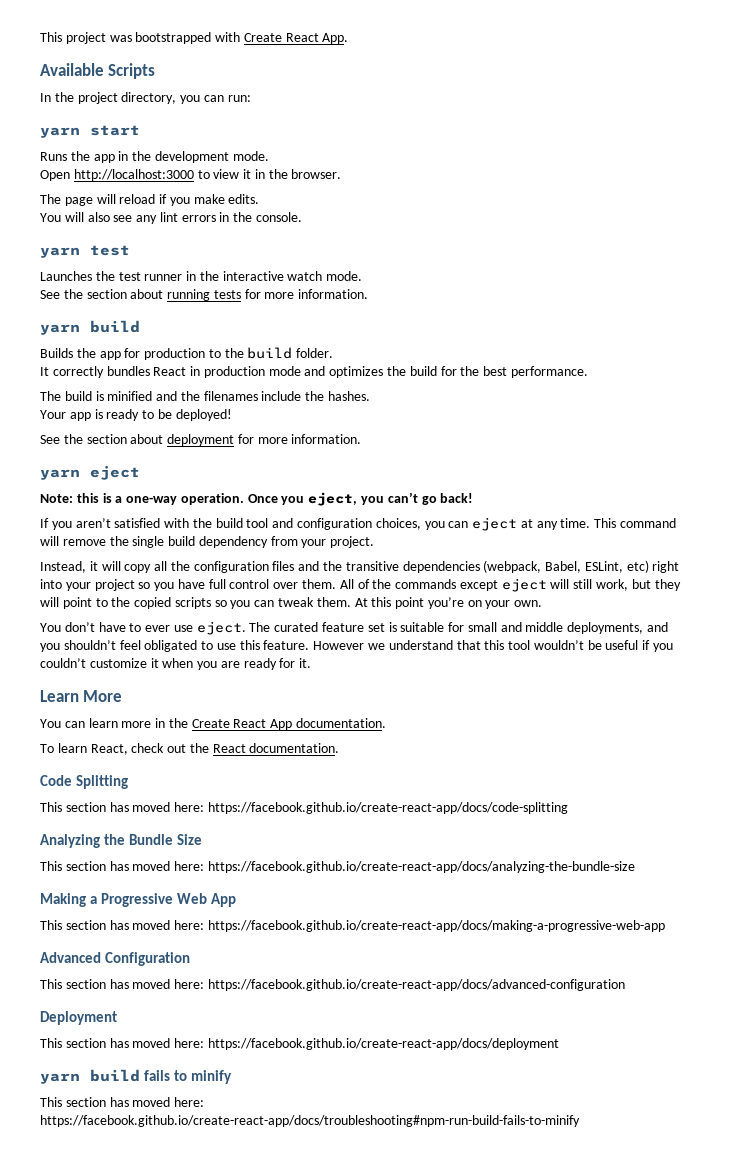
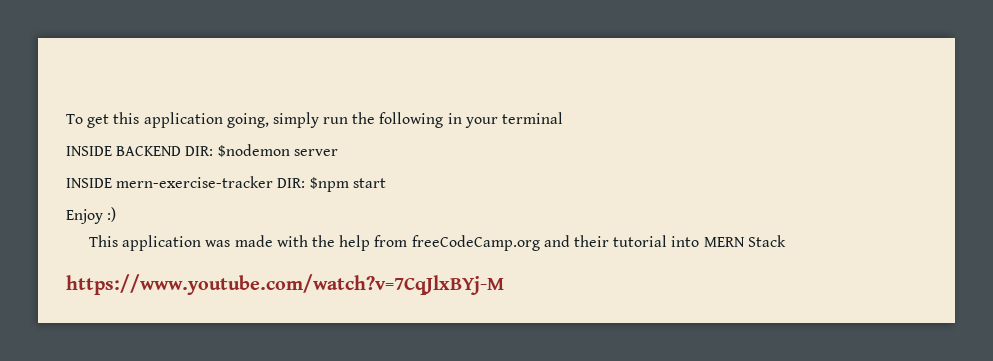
- This project was bootstrapped with Create React App.
- Available Scripts
- In the project directory, you can run:
- yarn start
- Runs the app in the development mode.
- Open http://localhost:3000 to view it in the browser.
- The page will reload if you make edits.
- You will also see any lint errors in the console.
- yarn test
- Launches the test runner in the interactive watch mode.
- See the section about running tests for more information.
- yarn build
- Builds the app for production to the build folder.
- It correctly bundles React in production mode and optimizes the build for the best performance.
- The build is minified and the filenames include the hashes.
- Your app is ready to be deployed!
- See the section about deployment for more information.
- yarn eject
- Note: this is a one-way operation. Once you eject, you can’t go back!
- If you aren’t satisfied with the build tool and configuration choices, you can eject at any time. This command will remove the single build dependency from your project.
- Instead, it will copy all the configuration files and the transitive dependencies (webpack, Babel, ESLint, etc) right into your project so you have full control over them. All of the commands except eject will still work, but they will point to the copied scripts so you can tweak them. At this point you’re on your own.
- You don’t have to ever use eject. The curated feature set is suitable for small and middle deployments, and you shouldn’t feel obligated to use this feature. However we understand that this tool wouldn’t be useful if you couldn’t customize it when you are ready for it.
- Learn More
- You can learn more in the Create React App documentation.
- To learn React, check out the React documentation.
- Code Splitting
- This section has moved here: https://facebook.github.io/create-react-app/docs/code-splitting
- Analyzing the Bundle Size
- This section has moved here: https://facebook.github.io/create-react-app/docs/analyzing-the-bundle-size
- Making a Progressive Web App
- This section has moved here: https://facebook.github.io/create-react-app/docs/making-a-progressive-web-app
- Advanced Configuration
- This section has moved here: https://facebook.github.io/create-react-app/docs/advanced-configuration
- Deployment
- This section has moved here: https://facebook.github.io/create-react-app/docs/deployment
- yarn build fails to minify
- This section has moved here: https://facebook.github.io/create-react-app/docs/troubleshooting#npm-run-build-fails-to-minify
+ To get this application going, simply run the following in your terminal
+ INSIDE BACKEND DIR: $nodemon server
+ INSIDE mern-exercise-tracker DIR: $npm start
+ Enjoy :)
+ This application was made with the help from freeCodeCamp.org and their tutorial into MERN Stack
+ https://www.youtube.com/watch?v=7CqJlxBYj-M

